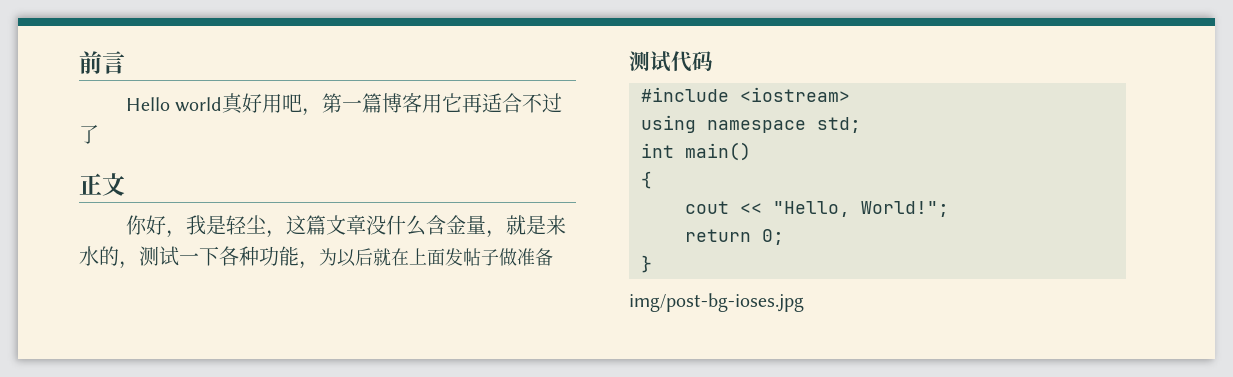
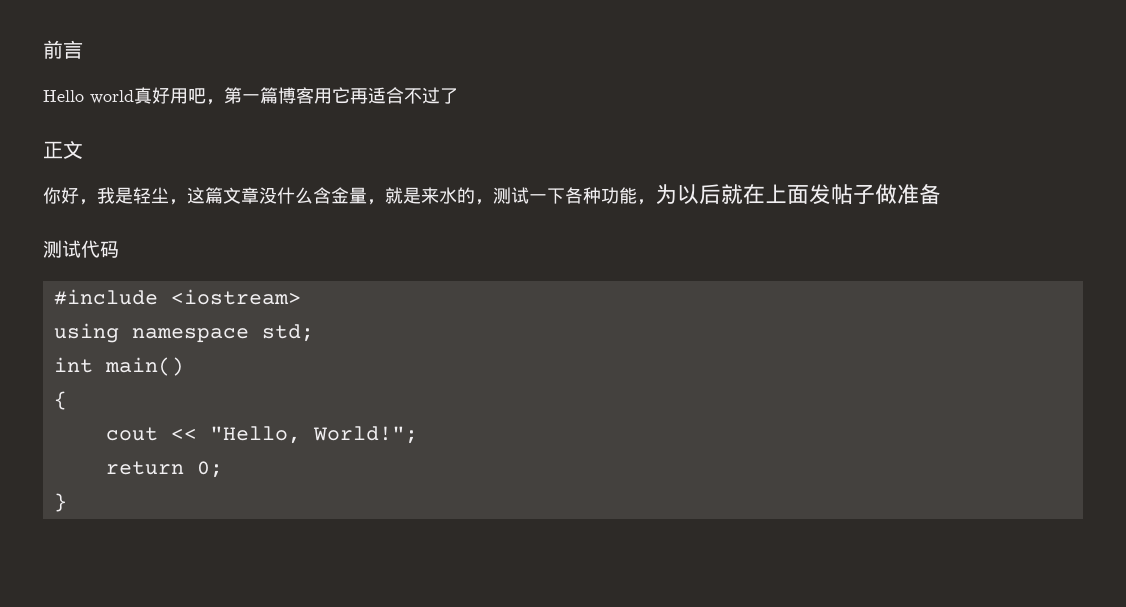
- img/post-bg-ioses.jpg

